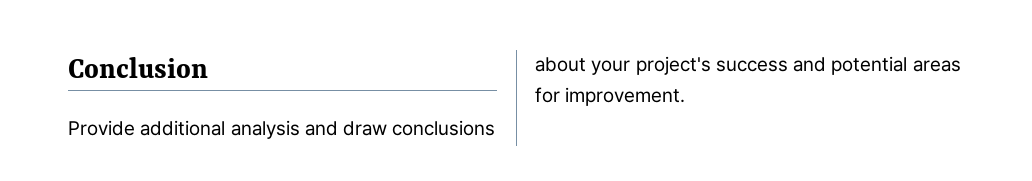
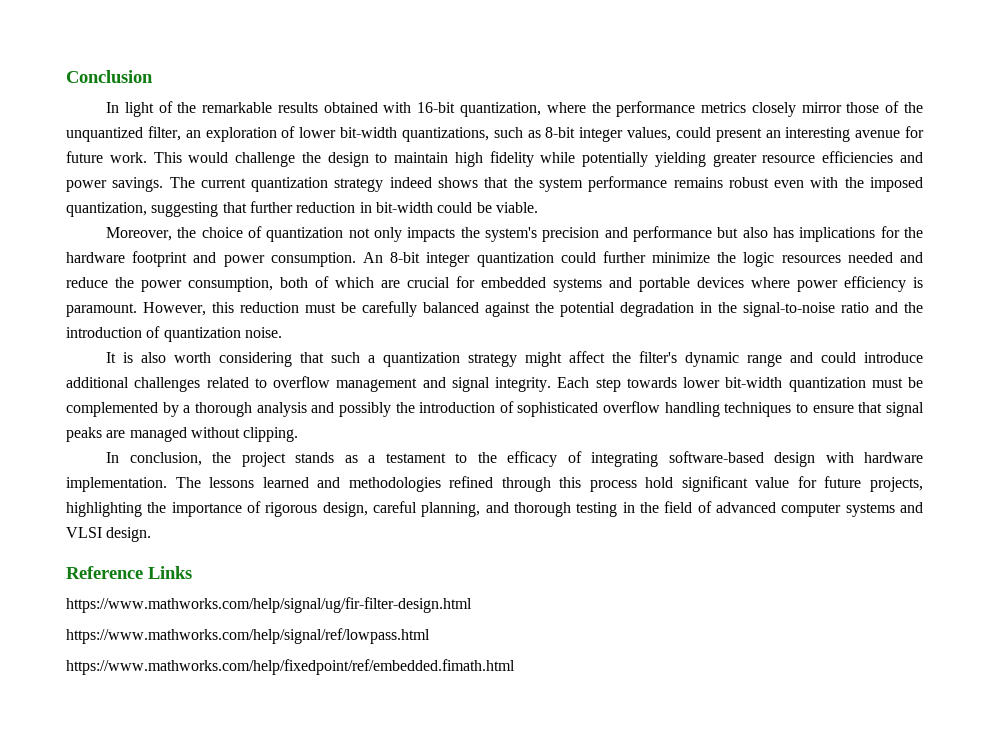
- Provide additional analysis and draw conclusions about your project's success and potential areas for improvement.
+ In light of the remarkable results obtained with 16-bit quantization, where the performance metrics closely mirror those of the unquantized filter, an exploration of lower bit-width quantizations, such as 8-bit integer values, could present an interesting avenue for future work. This would challenge the design to maintain high fidelity while potentially yielding greater resource efficiencies and power savings. The current quantization strategy indeed shows that the system performance remains robust even with the imposed quantization, suggesting that further reduction in bit-width could be viable.
+ Moreover, the choice of quantization not only impacts the system's precision and performance but also has implications for the hardware footprint and power consumption. An 8-bit integer quantization could further minimize the logic resources needed and reduce the power consumption, both of which are crucial for embedded systems and portable devices where power efficiency is paramount. However, this reduction must be carefully balanced against the potential degradation in the signal-to-noise ratio and the introduction of quantization noise.
+ It is also worth considering that such a quantization strategy might affect the filter's dynamic range and could introduce additional challenges related to overflow management and signal integrity. Each step towards lower bit-width quantization must be complemented by a thorough analysis and possibly the introduction of sophisticated overflow handling techniques to ensure that signal peaks are managed without clipping.
+ In conclusion, the project stands as a testament to the efficacy of integrating software-based design with hardware implementation. The lessons learned and methodologies refined through this process hold significant value for future projects, highlighting the importance of rigorous design, careful planning, and thorough testing in the field of advanced computer systems and VLSI design.
+ Reference Links
+ https://www.mathworks.com/help/signal/ug/fir-filter-design.html
+ https://www.mathworks.com/help/signal/ref/lowpass.html
+ https://www.mathworks.com/help/fixedpoint/ref/embedded.fimath.html

